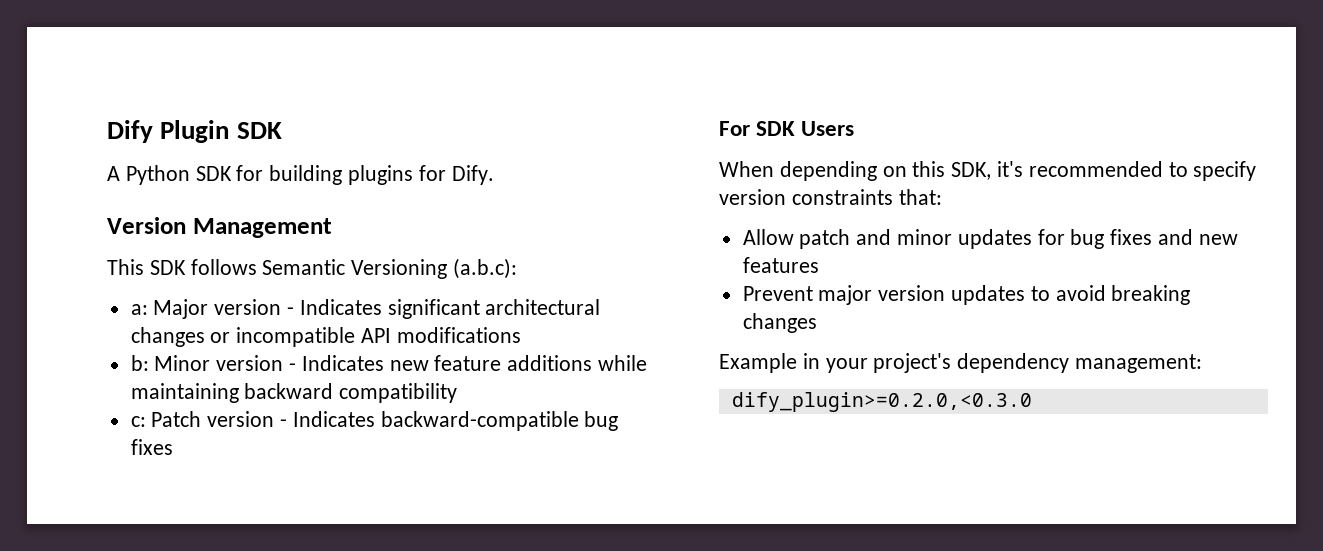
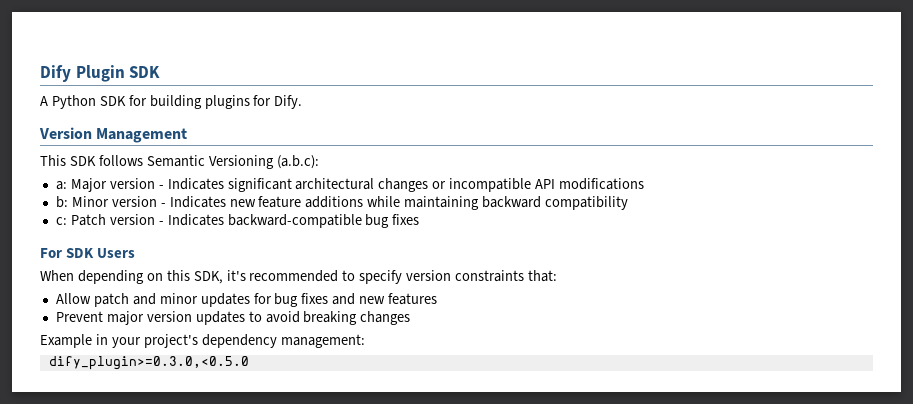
- dify_plugin>=0.2.0,<0.3.0
+ dify_plugin>=0.3.0,<0.5.0

